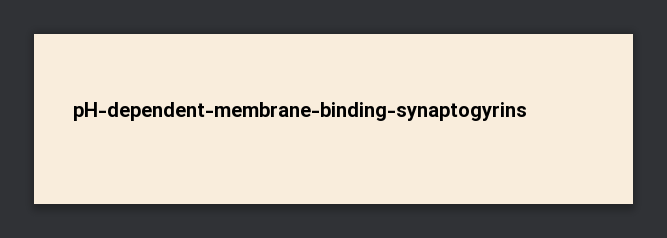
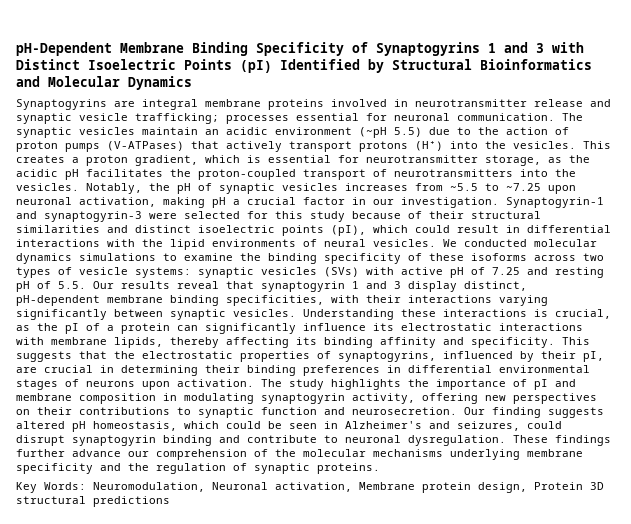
- pH-dependent-membrane-binding-synaptogyrins
+ pH-Dependent Membrane Binding Specificity of Synaptogyrins 1 and 3 with Distinct Isoelectric Points (pI) Identified by Structural Bioinformatics and Molecular Dynamics
+ Synaptogyrins are integral membrane proteins involved in neurotransmitter release and synaptic vesicle trafficking; processes essential for neuronal communication. The synaptic vesicles maintain an acidic environment (~pH 5.5) due to the action of proton pumps (V-ATPases) that actively transport protons (H⁺) into the vesicles. This creates a proton gradient, which is essential for neurotransmitter storage, as the acidic pH facilitates the proton-coupled transport of neurotransmitters into the vesicles. Notably, the pH of synaptic vesicles increases from ~5.5 to ~7.25 upon neuronal activation, making pH a crucial factor in our investigation. Synaptogyrin-1 and synaptogyrin-3 were selected for this study because of their structural similarities and distinct isoelectric points (pI), which could result in differential interactions with the lipid environments of neural vesicles. We conducted molecular dynamics simulations to examine the binding specificity of these isoforms across two types of vesicle systems: synaptic vesicles (SVs) with active pH of 7.25 and resting pH of 5.5. Our results reveal that synaptogyrin 1 and 3 display distinct, pH-dependent membrane binding specificities, with their interactions varying significantly between synaptic vesicles. Understanding these interactions is crucial, as the pI of a protein can significantly influence its electrostatic interactions with membrane lipids, thereby affecting its binding affinity and specificity. This suggests that the electrostatic properties of synaptogyrins, influenced by their pI, are crucial in determining their binding preferences in differential environmental stages of neurons upon activation. The study highlights the importance of pI and membrane composition in modulating synaptogyrin activity, offering new perspectives on their contributions to synaptic function and neurosecretion. Our finding suggests altered pH homeostasis, which could be seen in Alzheimer's and seizures, could disrupt synaptogyrin binding and contribute to neuronal dysregulation. These findings further advance our comprehension of the molecular mechanisms underlying membrane specificity and the regulation of synaptic proteins.
+ Key Words: Neuromodulation, Neuronal activation, Membrane protein design, Protein 3D structural predictions

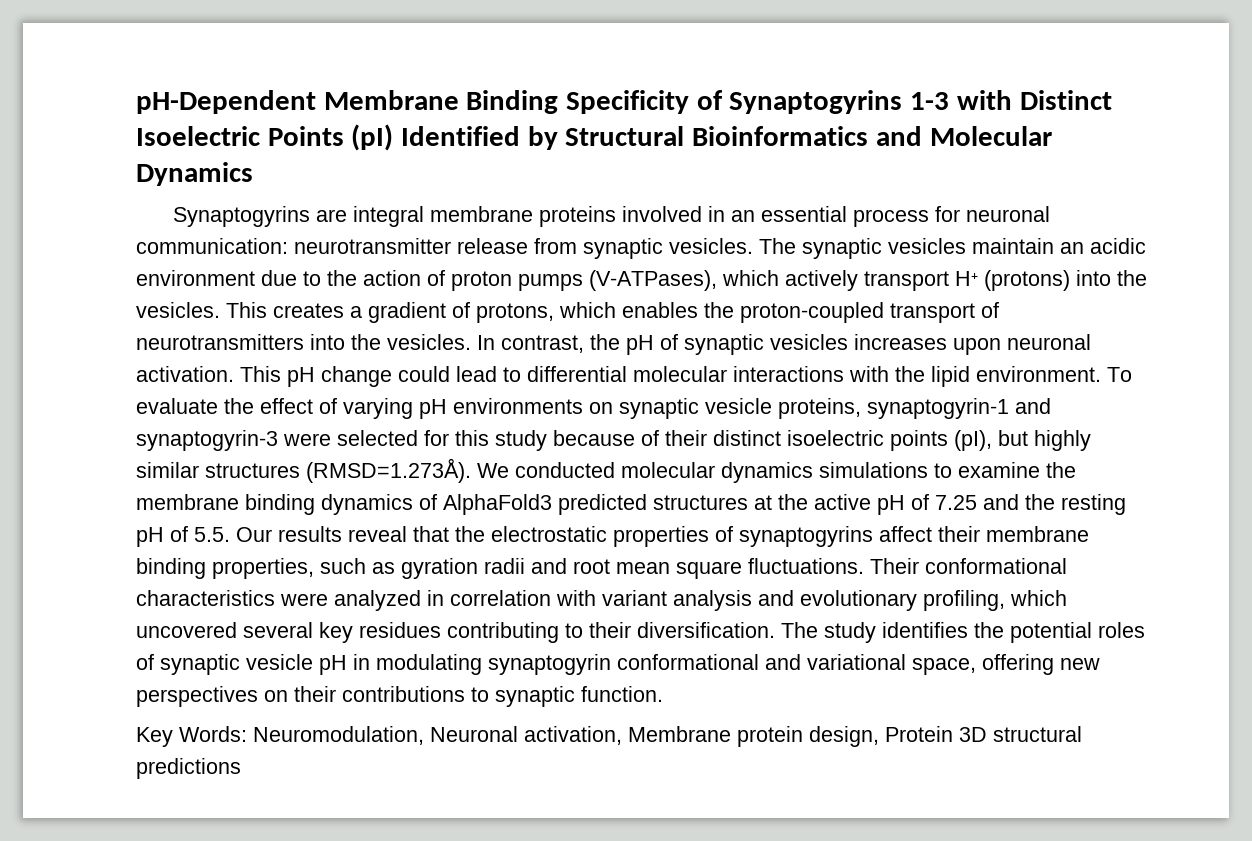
- pH-Dependent Membrane Binding Specificity of Synaptogyrins 1 and 3 with Distinct Isoelectric Points (pI) Identified by Structural Bioinformatics and Molecular Dynamics
+ pH-Dependent Membrane Binding Specificity of Synaptogyrins 1-3 with Distinct Isoelectric Points (pI) Identified by Structural Bioinformatics and Molecular Dynamics
- Synaptogyrins are integral membrane proteins involved in neurotransmitter release and synaptic vesicle trafficking; processes essential for neuronal communication.
+ Synaptogyrins are integral membrane proteins involved in an essential process for neuronal communication: neurotransmitter release from synaptic vesicles.
- The synaptic vesicles maintain an acidic environment (~pH 5.5) due to the action of proton pumps (V-ATPases) that actively transport protons (H⁺) into the vesicles.
+ The synaptic vesicles maintain an acidic environment due to the action of proton pumps (V-ATPases), which actively transport H⁺ (protons) into the vesicles.
- This creates a proton gradient, which is essential for neurotransmitter storage, as the acidic pH facilitates the proton-coupled transport of neurotransmitters into the vesicles.
+ This creates a gradient of protons, which enables the proton-coupled transport of neurotransmitters into the vesicles.
- Notably, the pH of synaptic vesicles increases from ~5.5 to ~7.25 upon neuronal activation, making pH a crucial factor in our investigation. Synaptogyrin-1 and synaptogyrin-3 were selected for this study because of their structural similarities and distinct isoelectric points (pI), which could result in differential interactions with the lipid environments of neural vesicles. We conducted molecular dynamics simulations to examine the binding specificity of these isoforms across two types of vesicle systems: synaptic vesicles (SVs) with active pH of 7.25 and resting pH of 5.5. Our results reveal that synaptogyrin 1 and 3 display distinct, pH-dependent membrane binding specificities, with their interactions varying significantly between synaptic vesicles. Understanding these interactions is crucial, as the pI of a protein can significantly influence its electrostatic interactions with membrane lipids, thereby affecting its binding affinity and specificity. This suggests that the electrostatic properties of synaptogyrins, influenced by their pI, are crucial in determining their binding preferences in differential environmental stages of neurons upon activation. The study highlights the importance of pI and membrane composition in modulating synaptogyrin activity, offering new perspectives on their contributions to synaptic function and neurosecretion. Our finding suggests altered pH homeostasis, which could be seen in Alzheimer's and seizures, could disrupt synaptogyrin binding and contribute to neuronal dysregulation. These findings further advance our comprehension of the molecular mechanisms underlying membrane specificity and the regulation of synaptic proteins.
+ In contrast, the pH of synaptic vesicles increases upon neuronal activation. This pH change could lead to differential molecular interactions with the lipid environment. To evaluate the effect of varying pH environments on synaptic vesicle proteins, synaptogyrin-1 and synaptogyrin-3 were selected for this study because of their distinct isoelectric points (pI), but highly similar structures (RMSD=1.273Å). We conducted molecular dynamics simulations to examine the membrane binding dynamics of AlphaFold3 predicted structures at the active pH of 7.25 and the resting pH of 5.5. Our results reveal that the electrostatic properties of synaptogyrins affect their membrane binding properties, such as gyration radii and root mean square fluctuations. Their conformational characteristics were analyzed in correlation with variant analysis and evolutionary profiling, which uncovered several key residues contributing to their diversification. The study identifies the potential roles of synaptic vesicle pH in modulating synaptogyrin conformational and variational space, offering new perspectives on their contributions to synaptic function.

